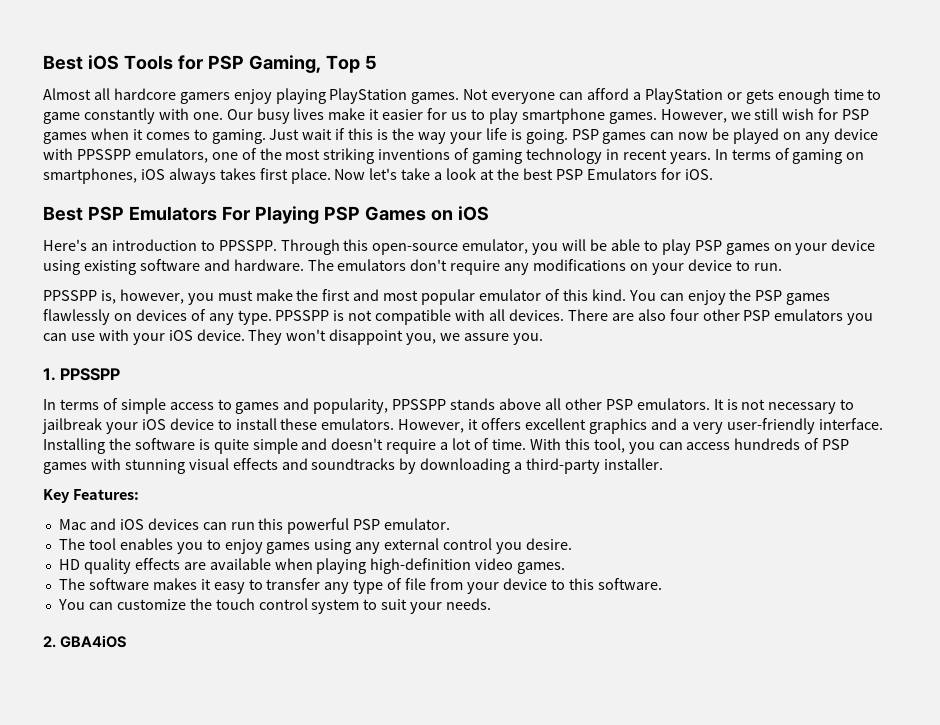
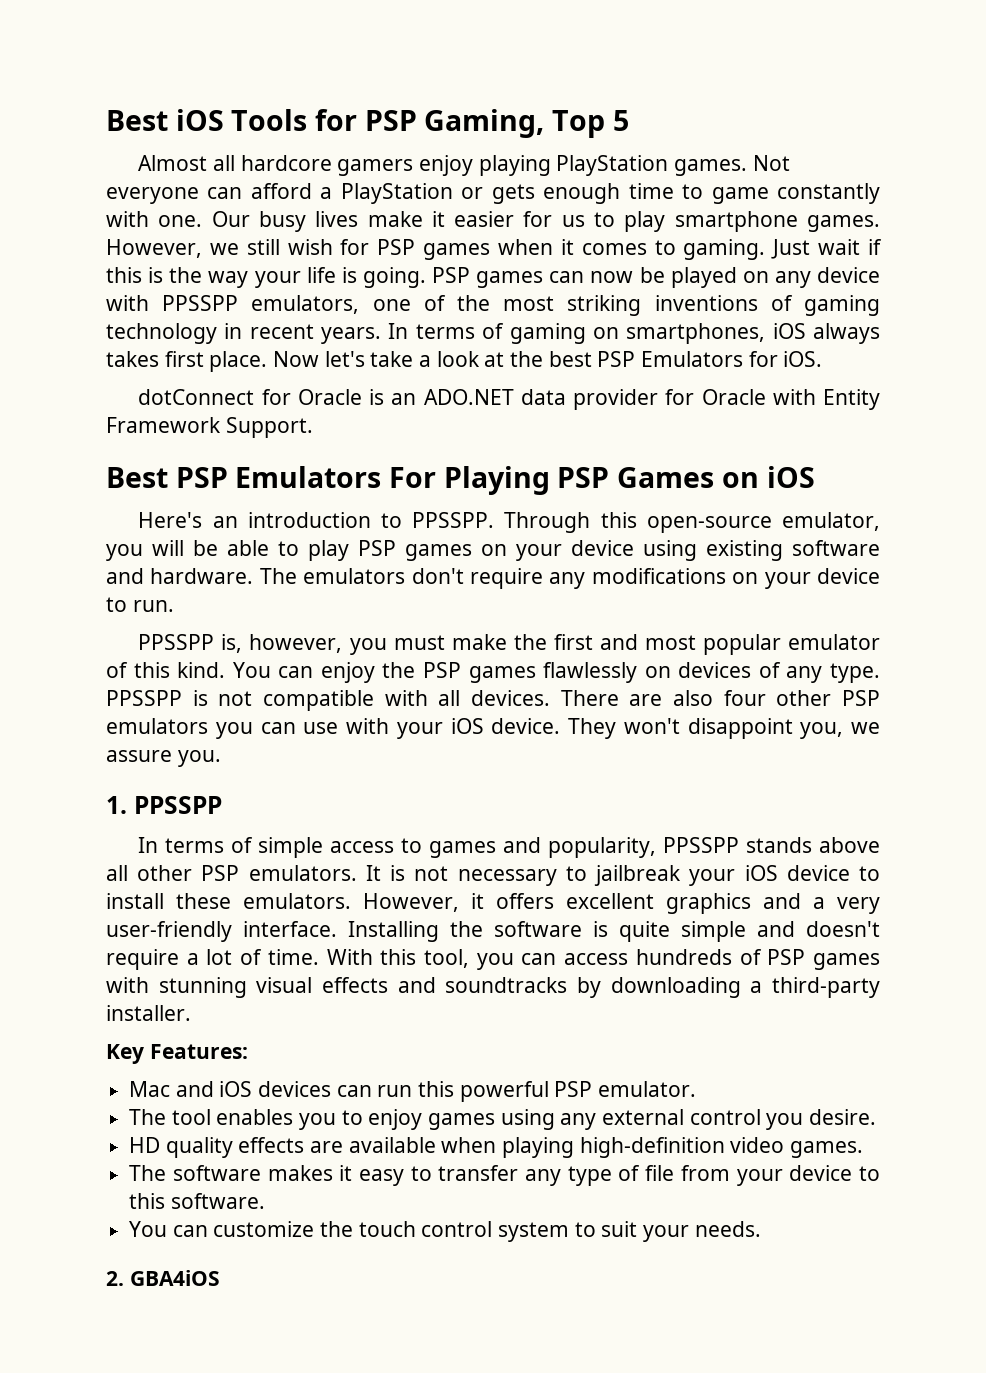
+ dotConnect for Oracle is an ADO.NET data provider for Oracle with Entity Framework Support.

